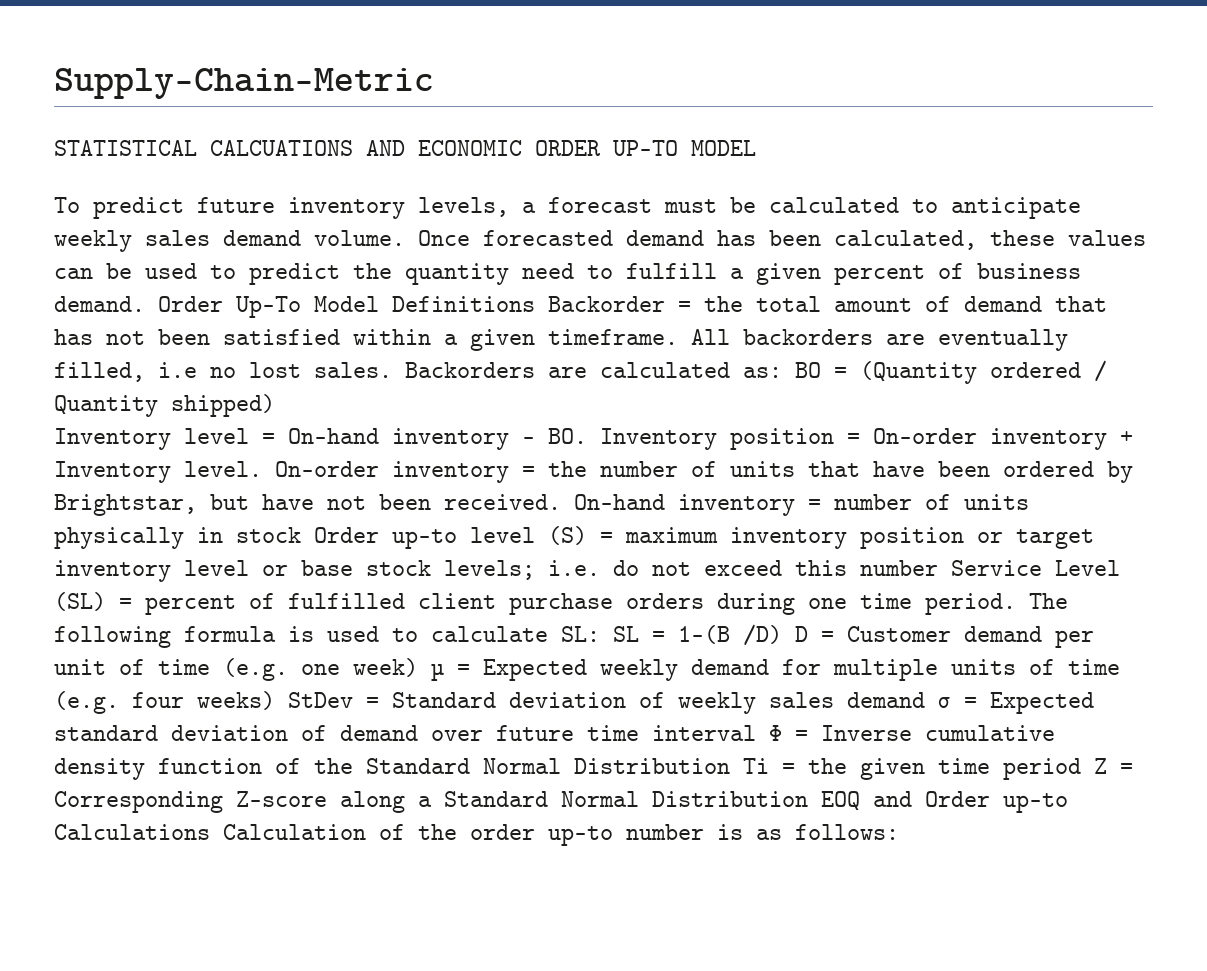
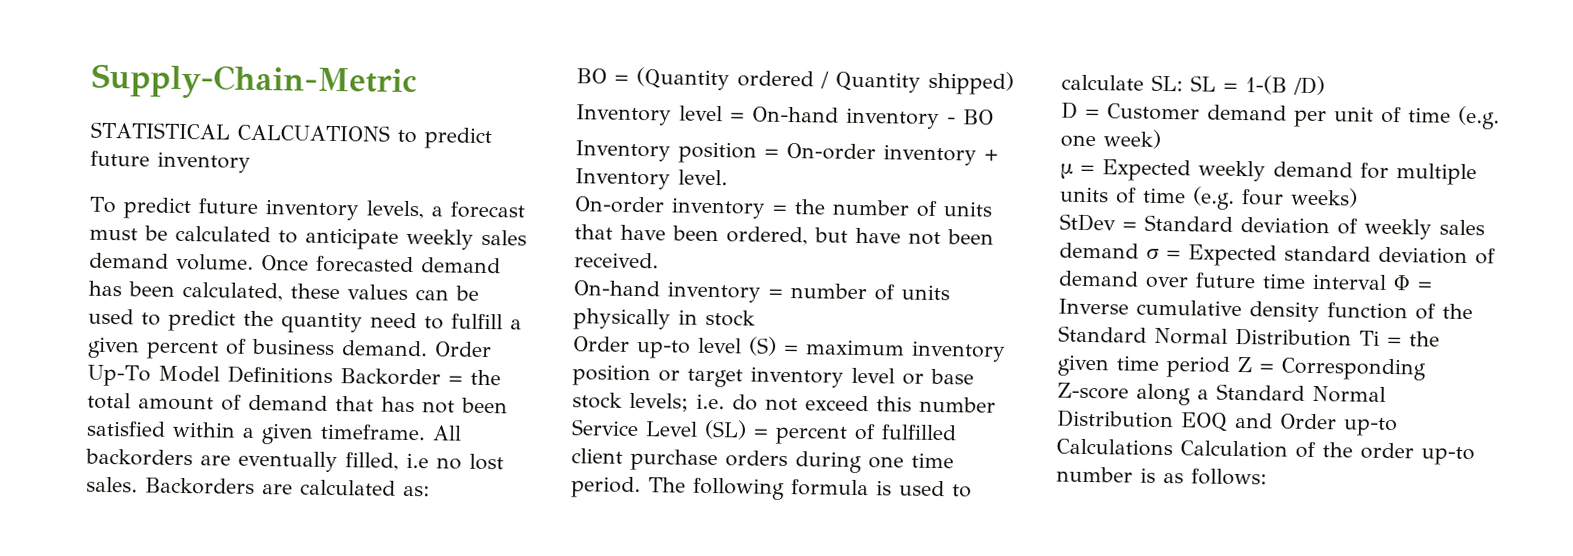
- STATISTICAL CALCUATIONS AND ECONOMIC ORDER UP-TO MODEL
+ STATISTICAL CALCUATIONS to predict future inventory
- Backorders are calculated as: BO = (Quantity ordered / Quantity shipped)
+ Backorders are calculated as:
+ BO = (Quantity ordered / Quantity shipped)
- Inventory level = On-hand inventory - BO. Inventory position = On-order inventory + Inventory level. On-order inventory = the number of units that have been ordered by Brightstar, but have not been received. On-hand inventory = number of units physically in stock Order up-to level (S) = maximum inventory position or target inventory level or base stock levels;
+ Inventory level = On-hand inventory - BO
+ Inventory position = On-order inventory + Inventory level.
+ On-order inventory = the number of units that have been ordered, but have not been received.
+ On-hand inventory = number of units physically in stock
+ Order up-to level (S) = maximum inventory position or target inventory level or base stock levels;
- SL = 1-(B /D) D = Customer demand per unit of time (e.g. one week) µ = Expected weekly demand for multiple units of time (e.g. four weeks) StDev = Standard deviation of weekly sales demand σ = Expected standard deviation of demand over future time interval Φ = Inverse cumulative density function of the Standard Normal Distribution Ti = the given time period Z = Corresponding Z-score along a Standard Normal Distribution EOQ and Order up-to Calculations Calculation of the order up-to number is as follows:
+ SL = 1-(B /D)
+ D = Customer demand per unit of time (e.g. one week)
+ µ = Expected weekly demand for multiple units of time (e.g. four weeks)
+ StDev = Standard deviation of weekly sales demand σ = Expected standard deviation of demand over future time interval Φ = Inverse cumulative density function of the Standard Normal Distribution Ti = the given time period Z = Corresponding Z-score along a Standard Normal Distribution EOQ and Order up-to Calculations Calculation of the order up-to number is as follows:

